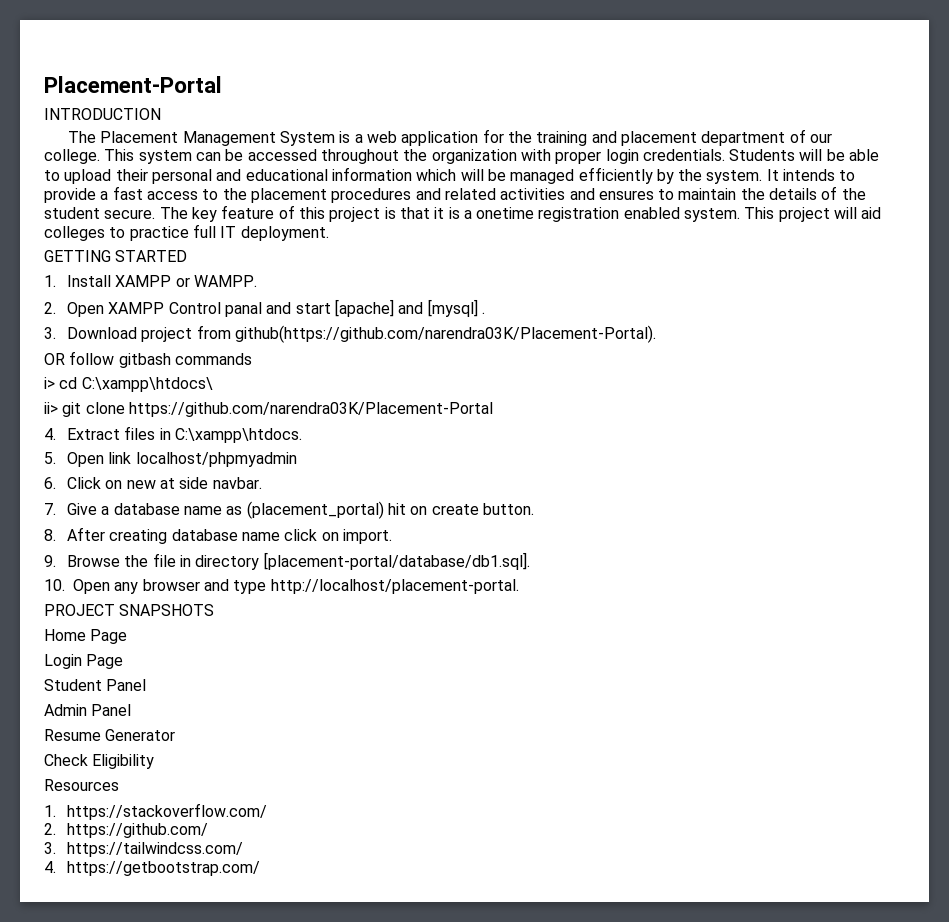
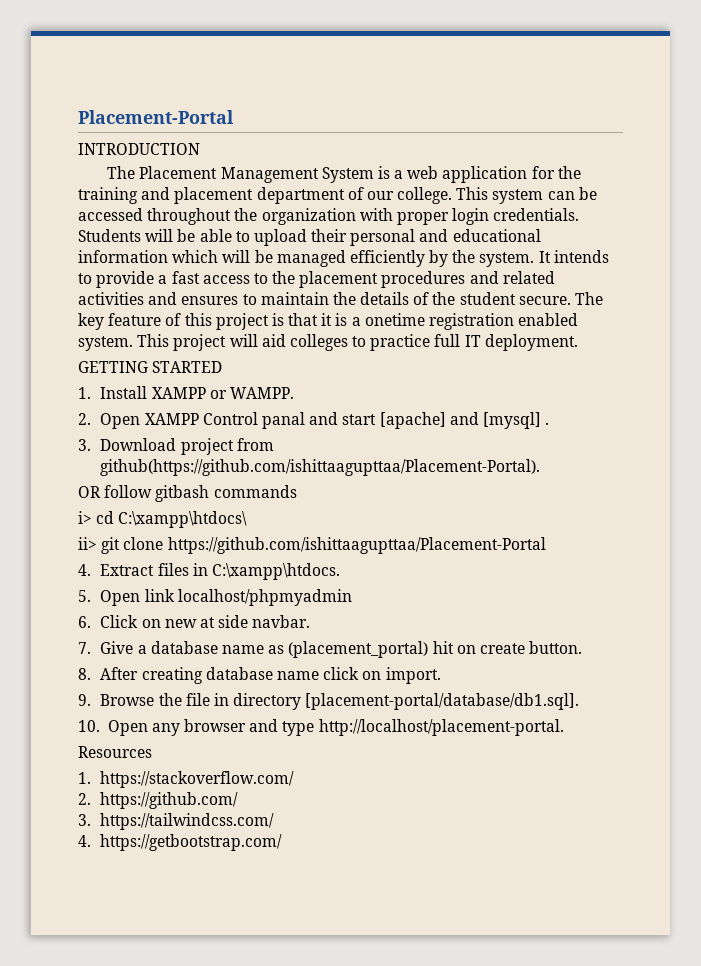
- 3. Download project from github(https://github.com/narendra03K/Placement-Portal).
+ 3. Download project from github(https://github.com/ishittaagupttaa/Placement-Portal).
- ii> git clone https://github.com/narendra03K/Placement-Portal
+ ii> git clone https://github.com/ishittaagupttaa/Placement-Portal
- PROJECT SNAPSHOTS
- Home Page
- Login Page
- Student Panel
- Admin Panel
- Resume Generator
- Check Eligibility

